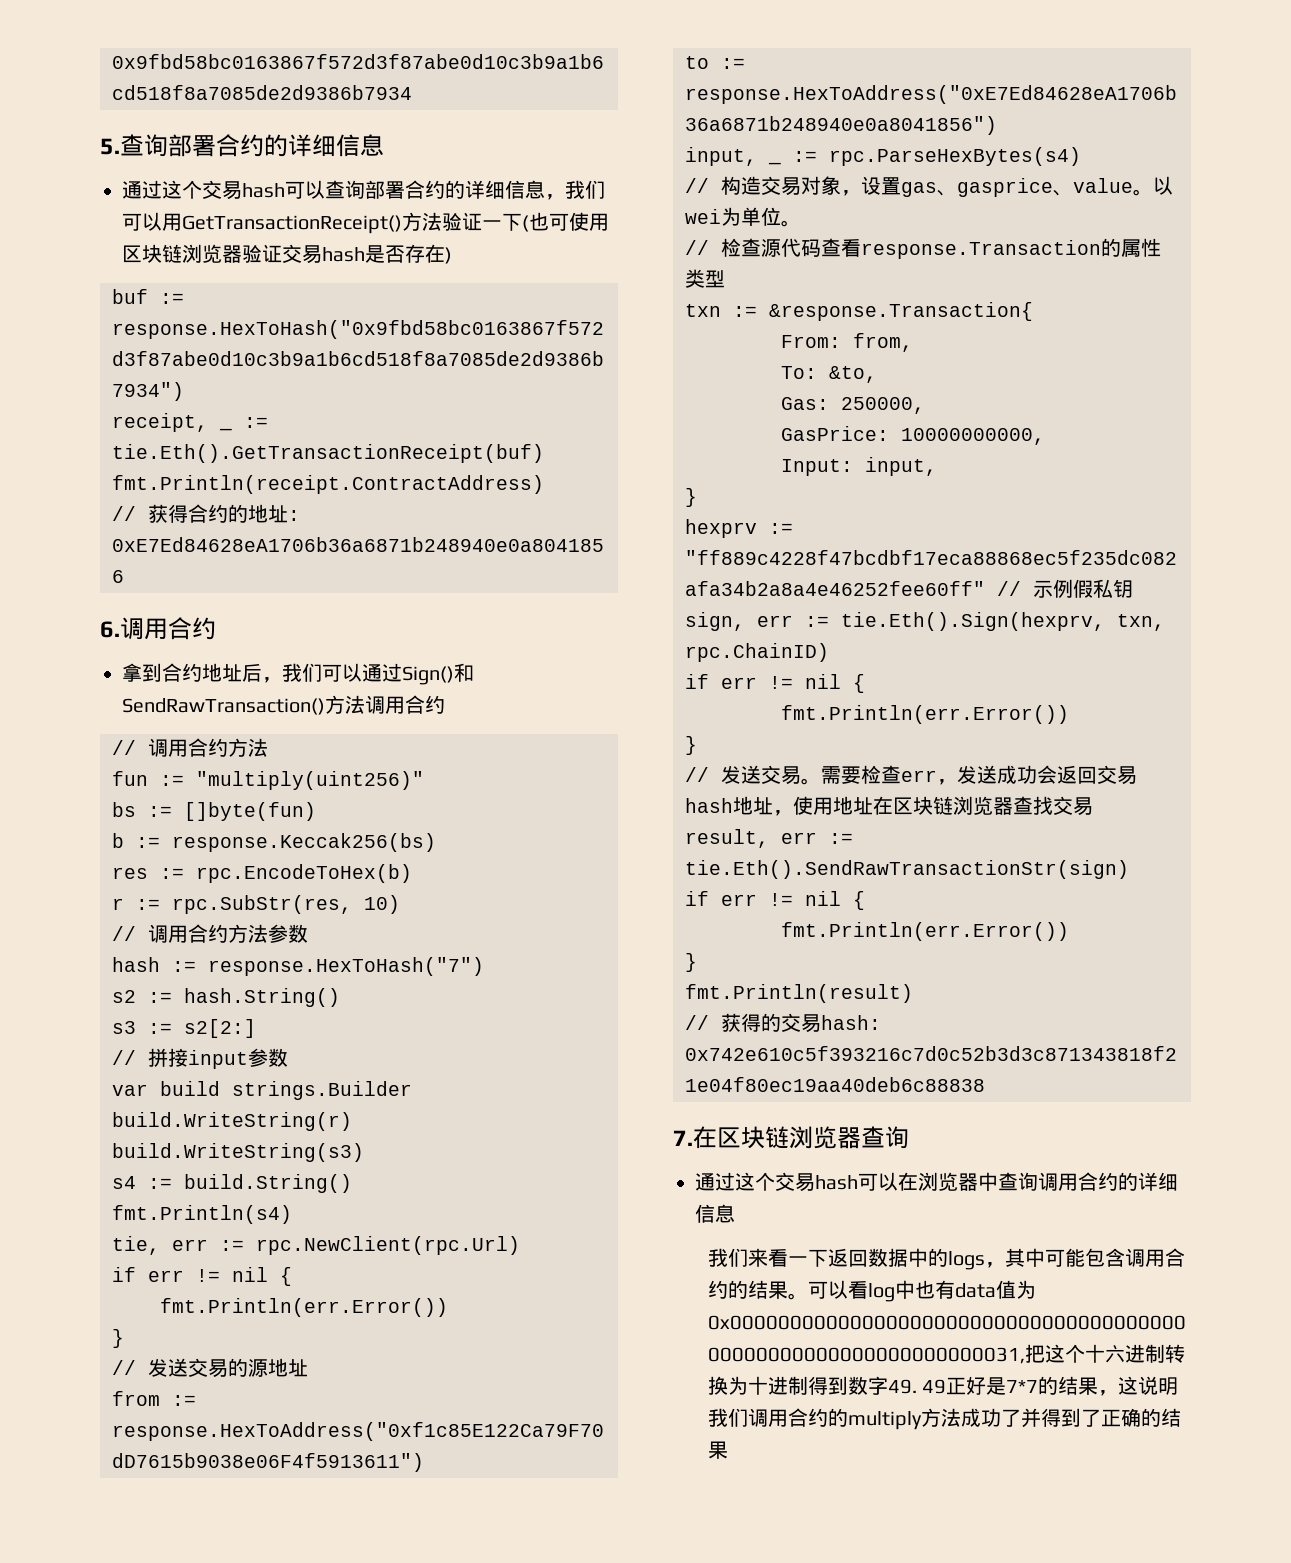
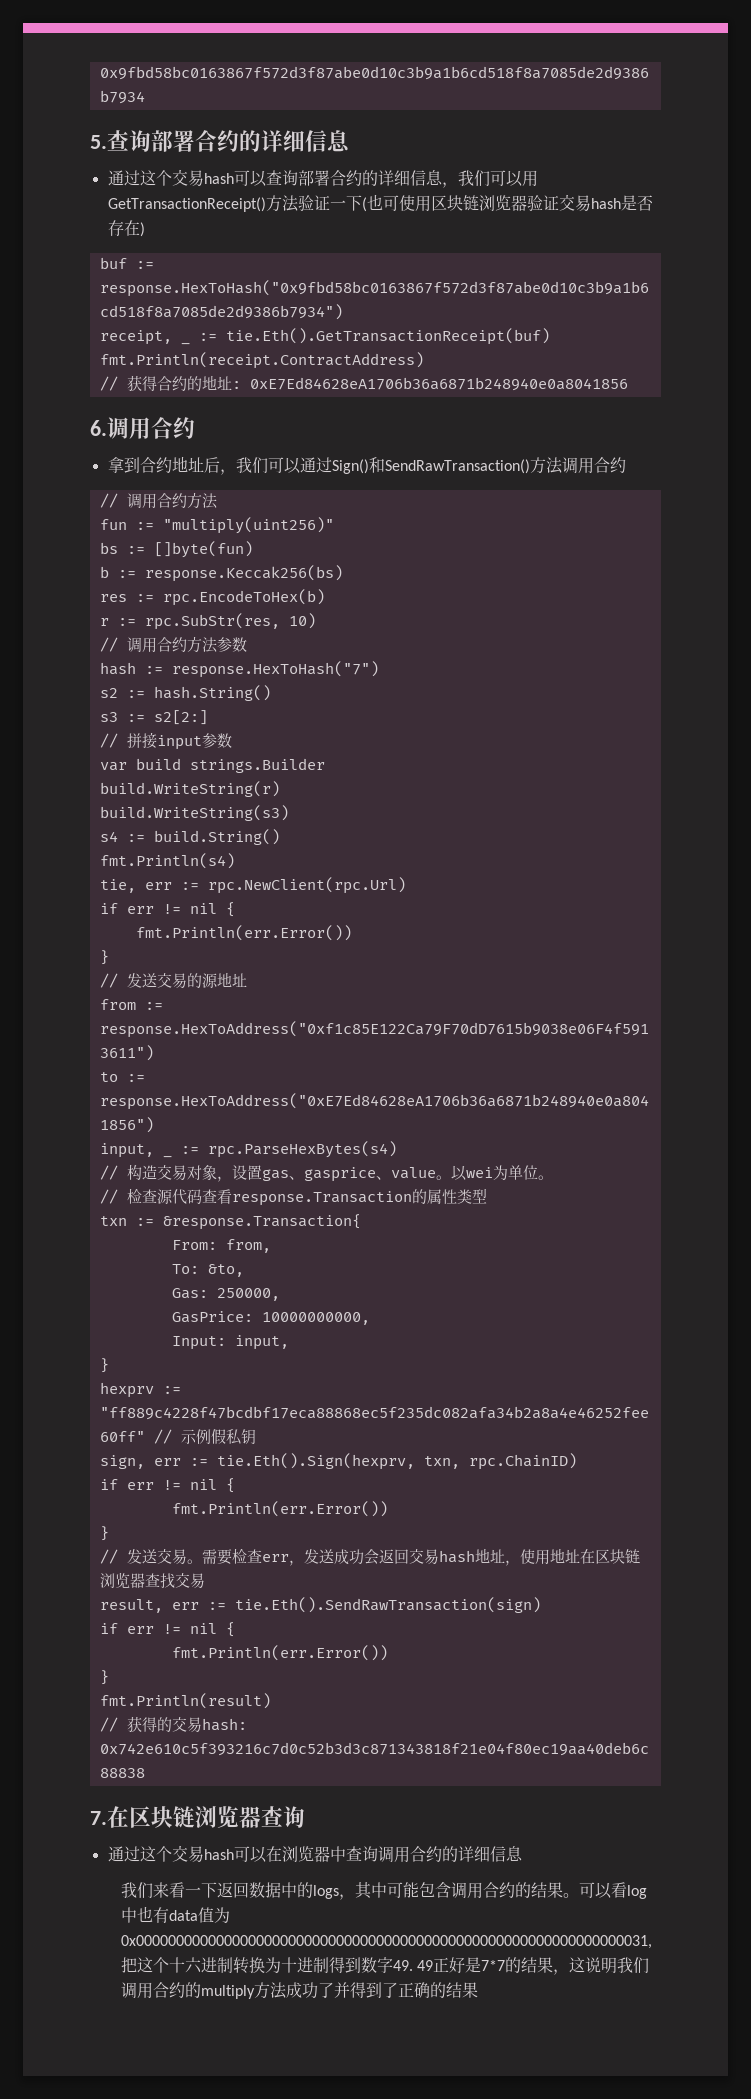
- result, err := tie.Eth().SendRawTransactionStr(sign)
+ result, err := tie.Eth().SendRawTransaction(sign)

